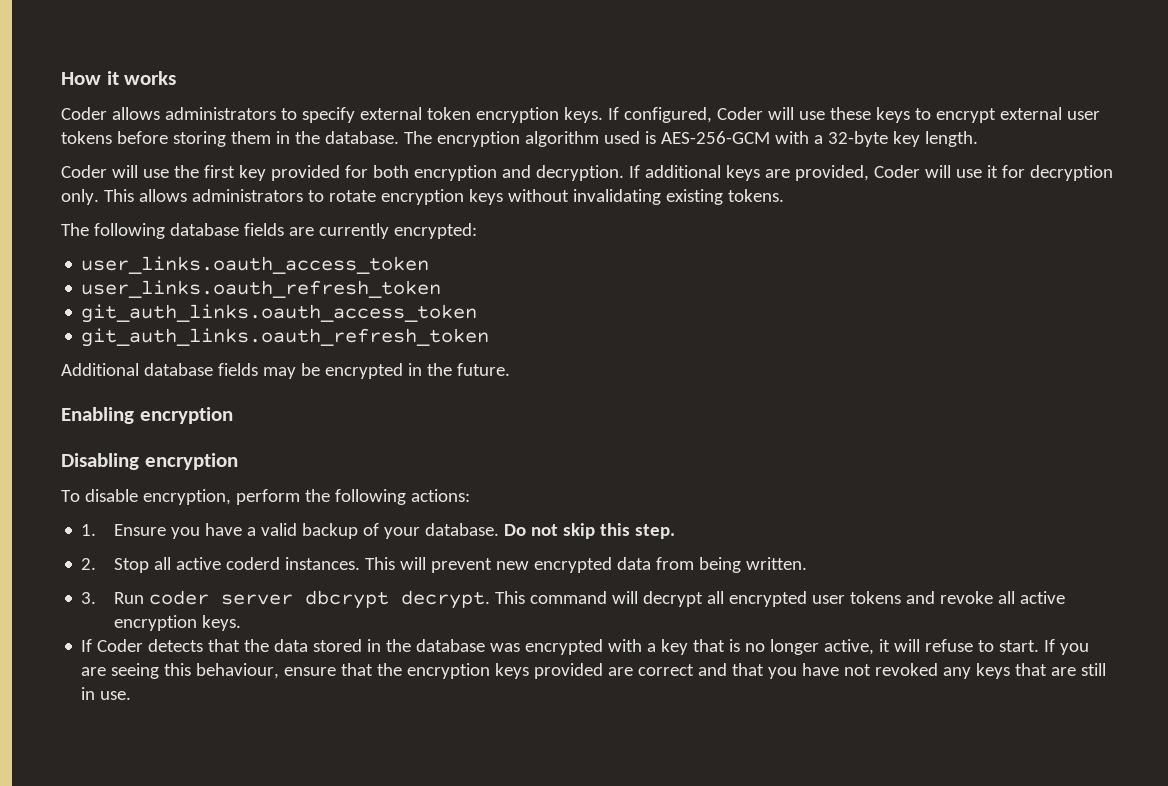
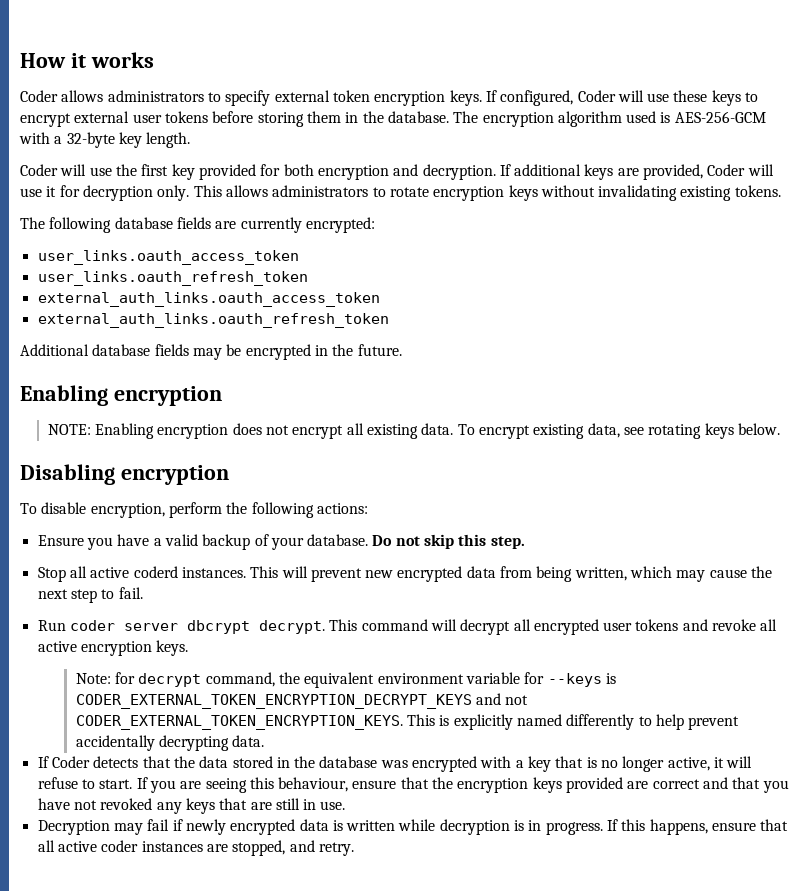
- git_auth_links.oauth_access_token
- git_auth_links.oauth_refresh_token
+ external_auth_links.oauth_access_token
+ external_auth_links.oauth_refresh_token
+ NOTE: Enabling encryption does not encrypt all existing data. To encrypt existing data, see rotating keys below.
- 1. Ensure you have a valid backup of your database.
+ Ensure you have a valid backup of your database.
- 2. Stop all active coderd instances.
+ Stop all active coderd instances.
- This will prevent new encrypted data from being written.
- 3. Run coder server dbcrypt decrypt.
+ This will prevent new encrypted data from being written, which may cause the next step to fail.
+ Run coder server dbcrypt decrypt.
+ Note: for decrypt command, the equivalent environment variable for --keys is CODER_EXTERNAL_TOKEN_ENCRYPTION_DECRYPT_KEYS and not CODER_EXTERNAL_TOKEN_ENCRYPTION_KEYS. This is explicitly named differently to help prevent accidentally decrypting data.
+ Decryption may fail if newly encrypted data is written while decryption is in progress. If this happens, ensure that all active coder instances are stopped, and retry.

